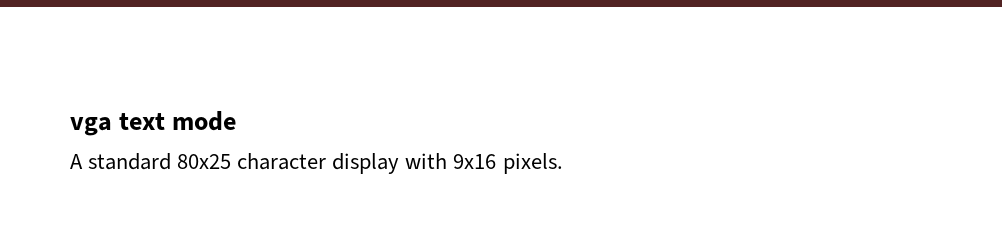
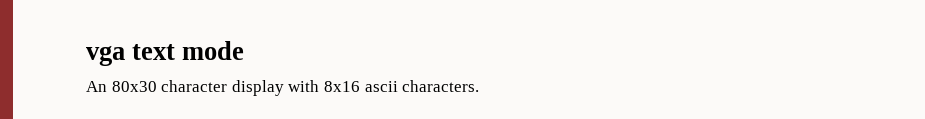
- A standard 80x25 character display with 9x16 pixels.
+ An 80x30 character display with 8x16 ascii characters.

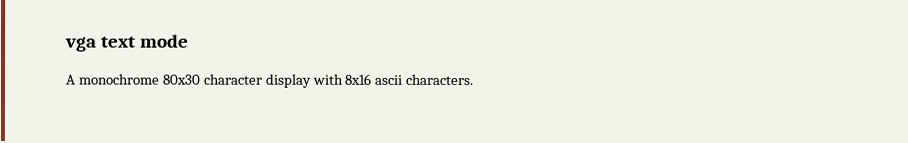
- An 80x30 character display with 8x16 ascii characters.
+ A monochrome 80x30 character display with 8x16 ascii characters.

